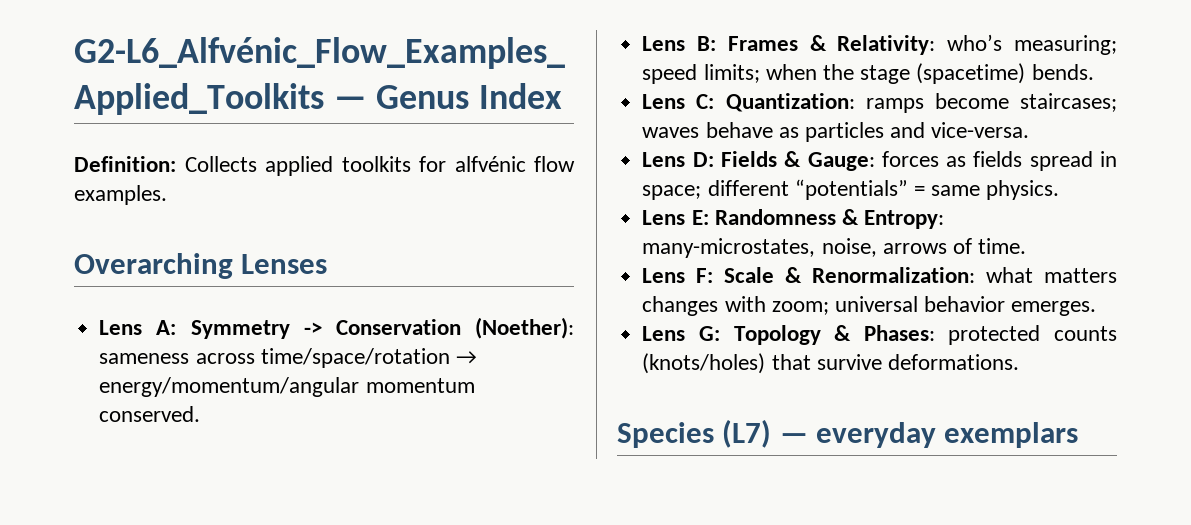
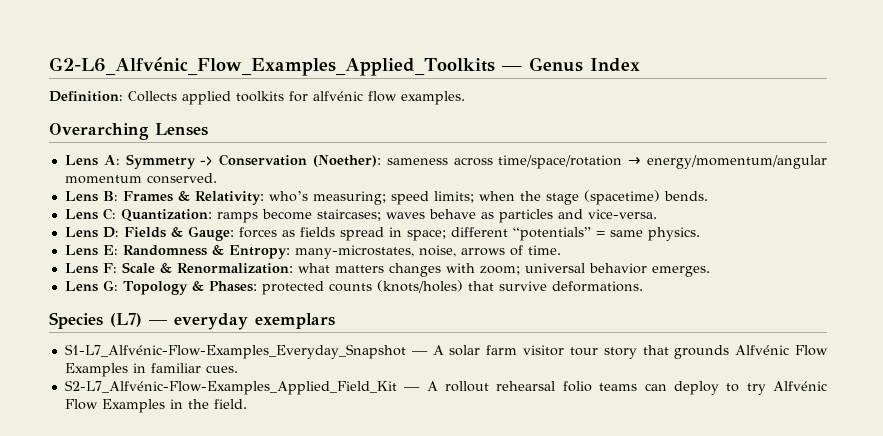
+ S1-L7_Alfvénic-Flow-Examples_Everyday_Snapshot — A solar farm visitor tour story that grounds Alfvénic Flow Examples in familiar cues.
+ S2-L7_Alfvénic-Flow-Examples_Applied_Field_Kit — A rollout rehearsal folio teams can deploy to try Alfvénic Flow Examples in the field.

